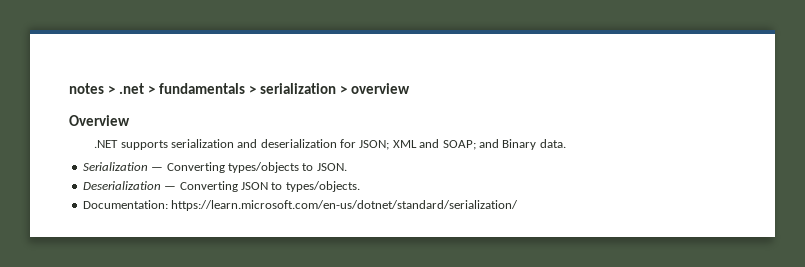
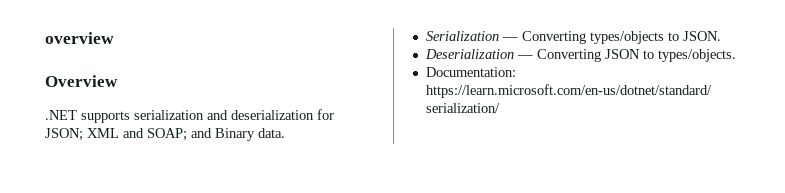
- notes > .net > fundamentals > serialization > overview
+ overview

